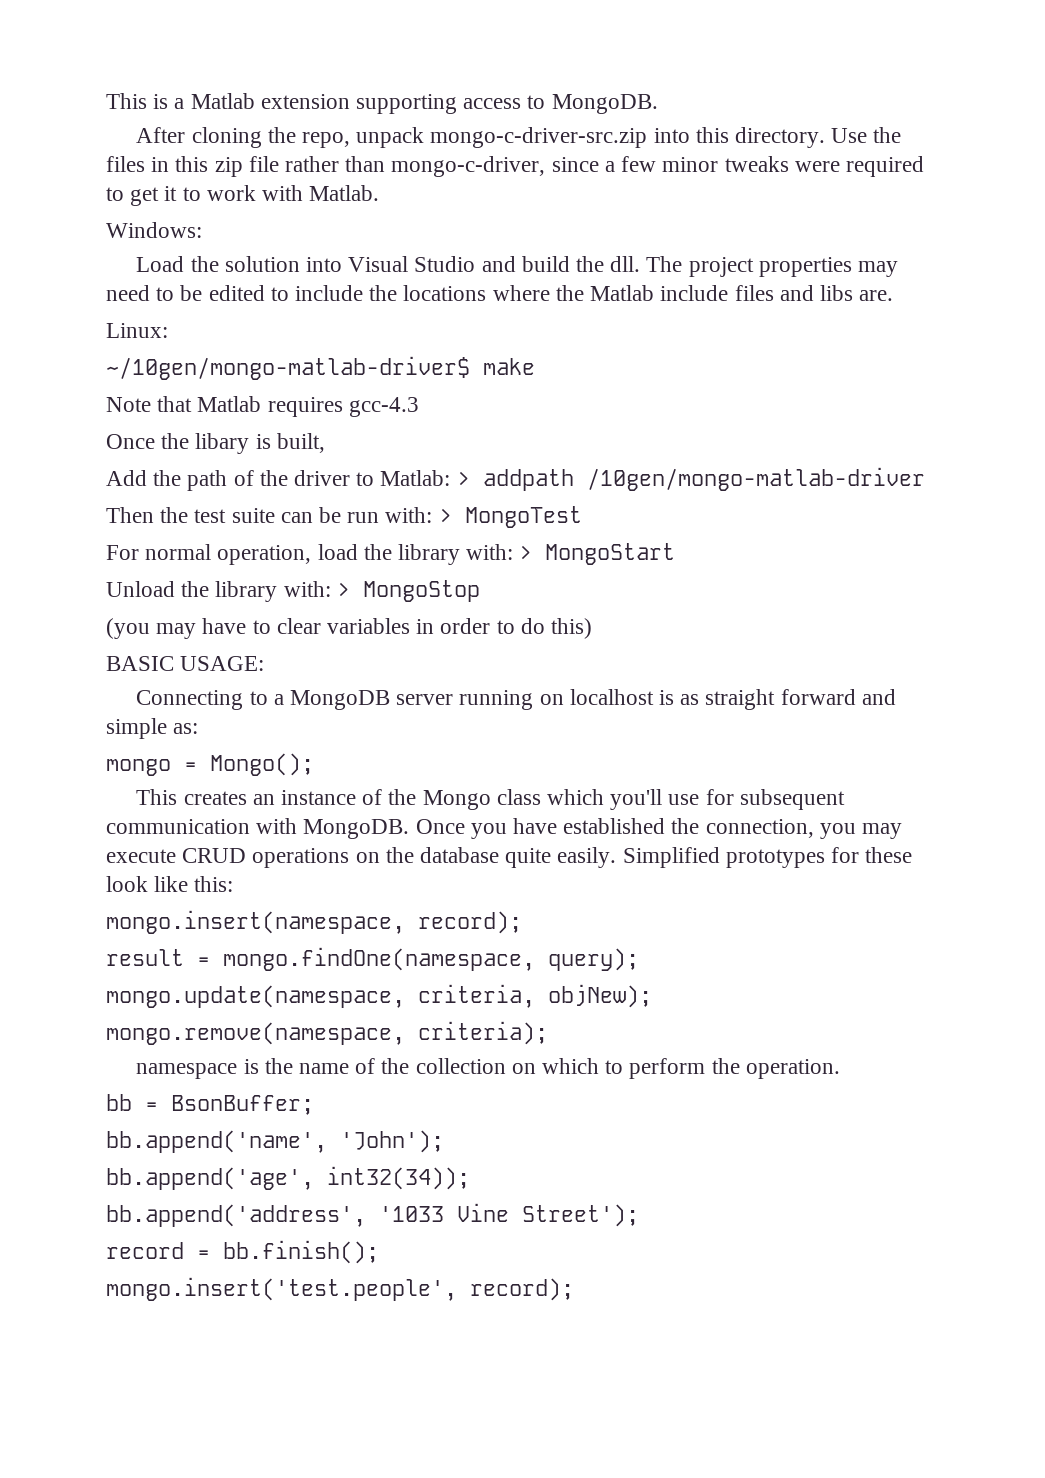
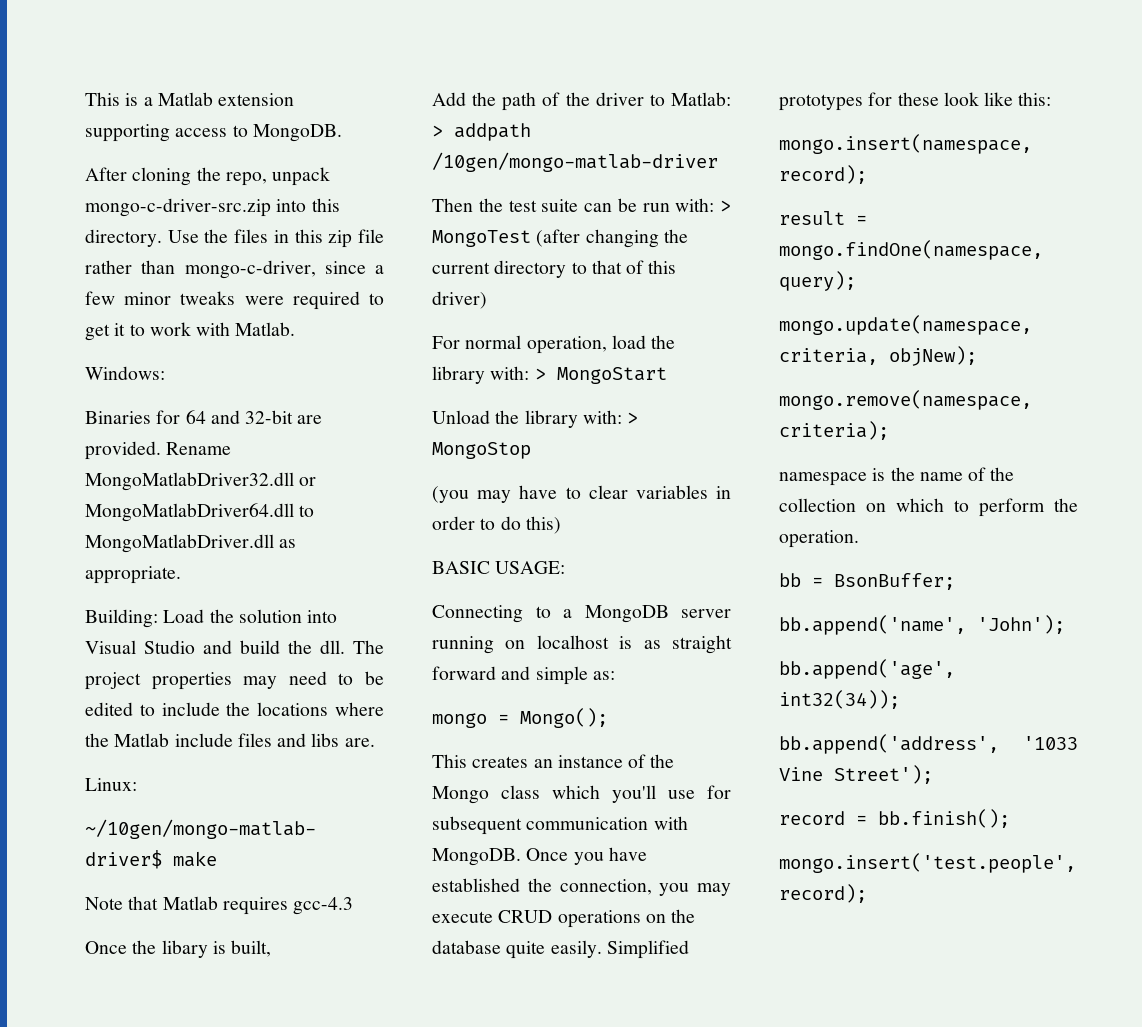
- Load the solution into Visual Studio and build the dll.
+ Binaries for 64 and 32-bit are provided. Rename MongoMatlabDriver32.dll or MongoMatlabDriver64.dll to MongoMatlabDriver.dll as appropriate.
+ Building: Load the solution into Visual Studio and build the dll.
- Then the test suite can be run with: > MongoTest
+ Then the test suite can be run with: > MongoTest (after changing the current directory to that of this driver)

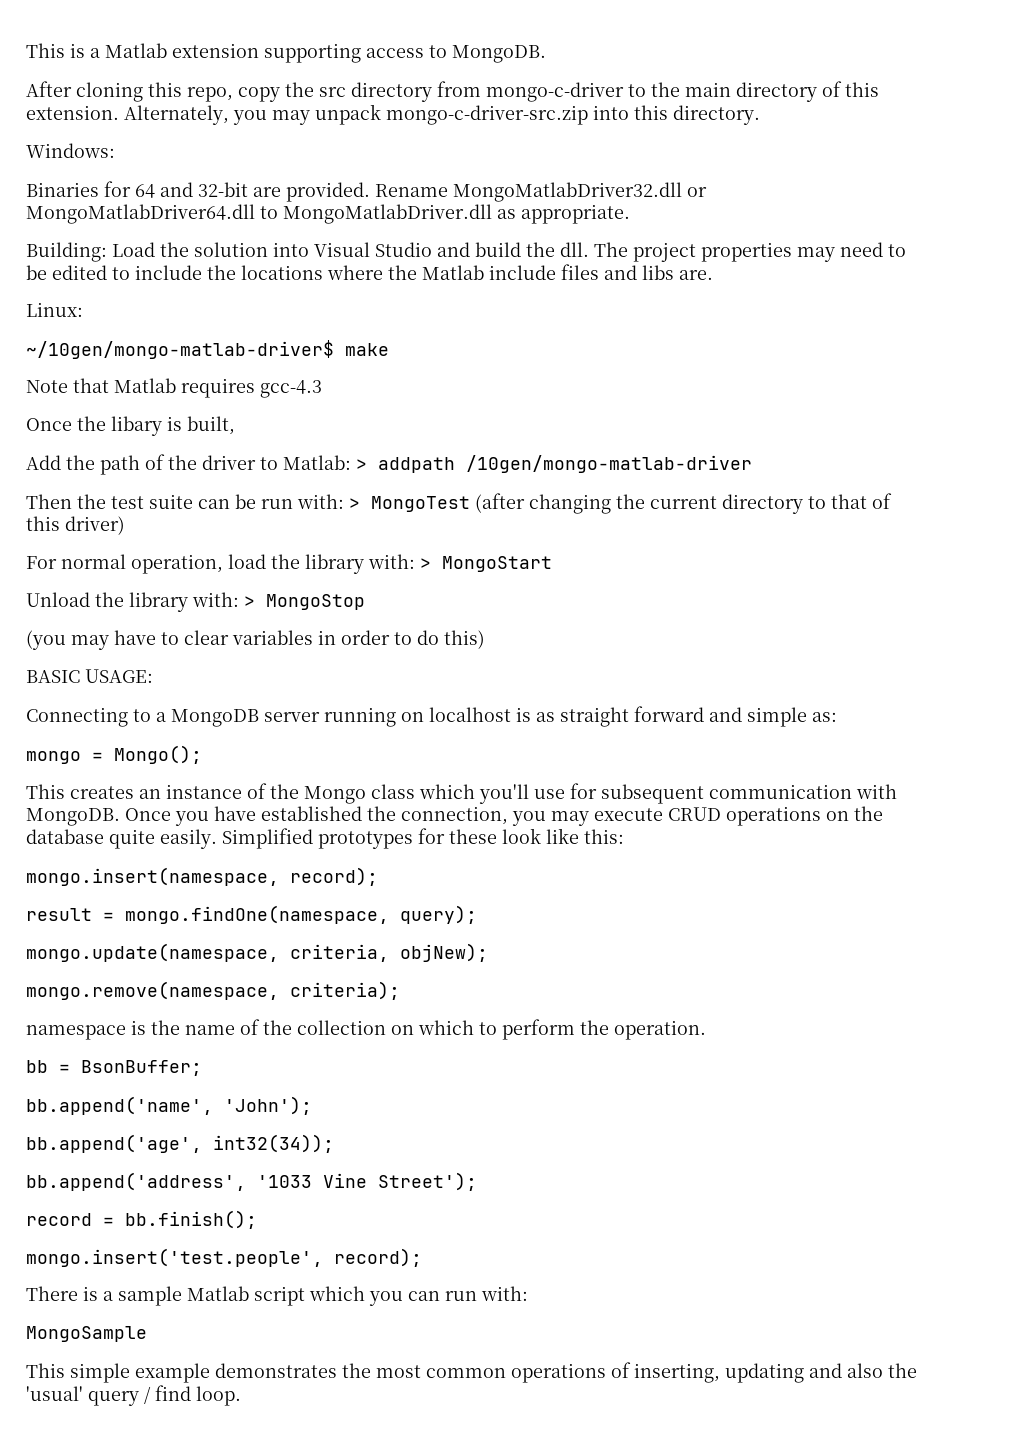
- After cloning the repo, unpack mongo-c-driver-src.zip into this directory. Use the files in this zip file rather than mongo-c-driver, since a few minor tweaks were required to get it to work with Matlab.
+ After cloning this repo, copy the src directory from mongo-c-driver to the main directory of this extension. Alternately, you may unpack mongo-c-driver-src.zip into this directory.
+ There is a sample Matlab script which you can run with:
+ MongoSample
+ This simple example demonstrates the most common operations of inserting, updating and also the 'usual' query / find loop.

